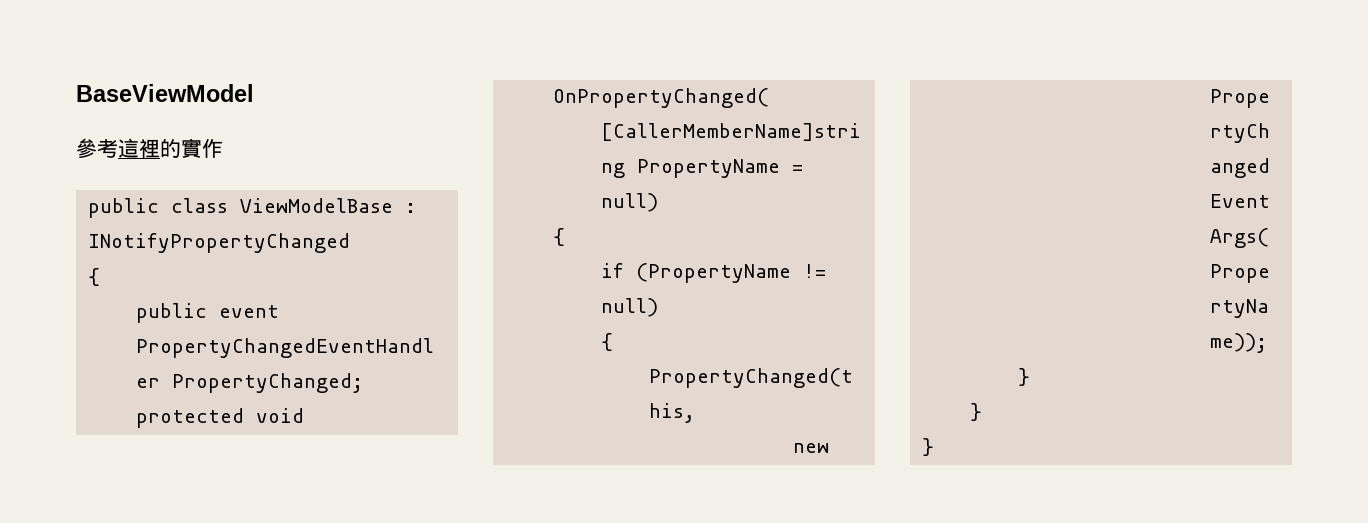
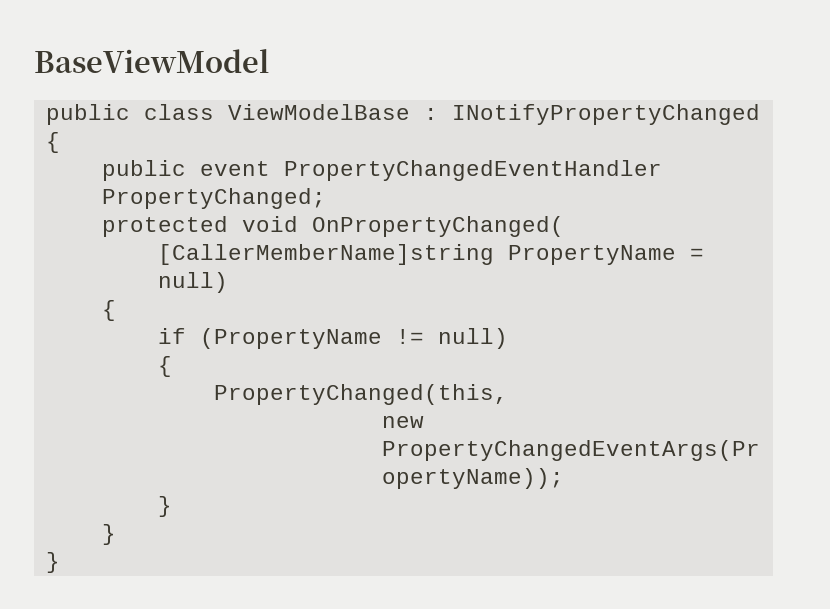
- 參考這裡的實作

